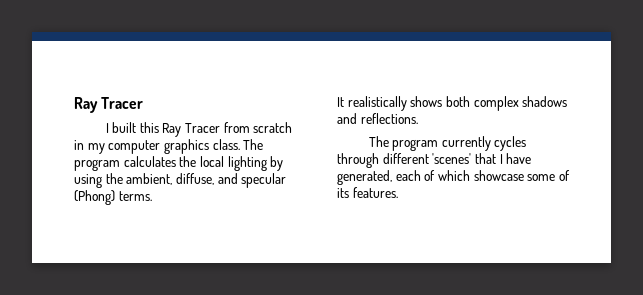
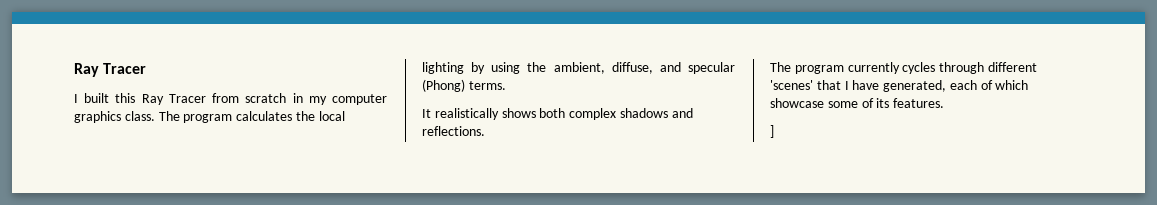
+ ]

